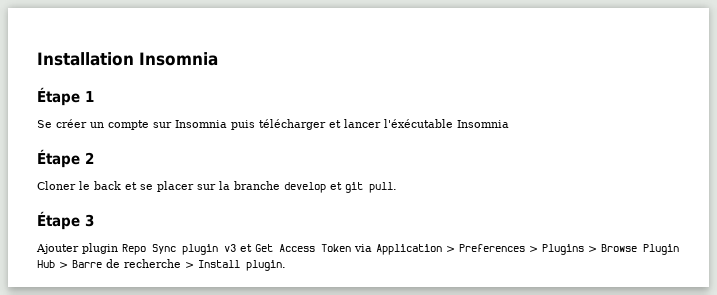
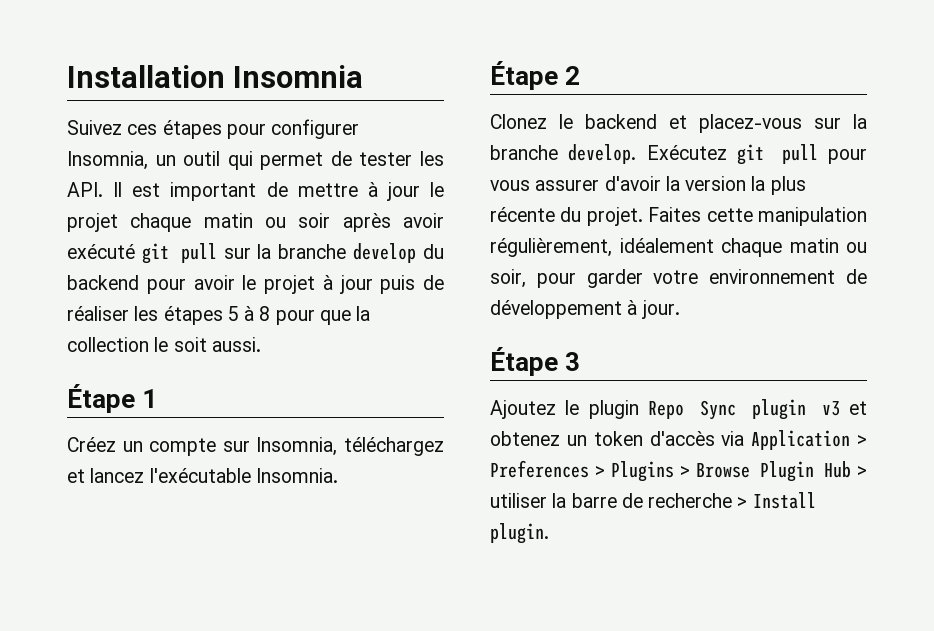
+ Suivez ces étapes pour configurer Insomnia, un outil qui permet de tester les API. Il est important de mettre à jour le projet chaque matin ou soir après avoir exécuté git pull sur la branche develop du backend pour avoir le projet à jour puis de réaliser les étapes 5 à 8 pour que la collection le soit aussi.
- Se créer un compte sur Insomnia puis télécharger et lancer l'éxécutable Insomnia
+ Créez un compte sur Insomnia, téléchargez et lancez l'exécutable Insomnia.
  Étape 2
- Cloner le back et se placer sur la branche develop et git pull.
+ Clonez le backend et placez-vous sur la branche develop. Exécutez git pull pour vous assurer d'avoir la version la plus récente du projet. Faites cette manipulation régulièrement, idéalement chaque matin ou soir, pour garder votre environnement de développement à jour.
- Ajouter plugin Repo Sync plugin v3 et Get Access Token via Application > Preferences > Plugins > Browse Plugin Hub > Barre de recherche > Install plugin.
+ Ajoutez le plugin Repo Sync plugin v3 et obtenez un token d'accès via Application > Preferences > Plugins > Browse Plugin Hub > utiliser la barre de recherche > Install plugin.

